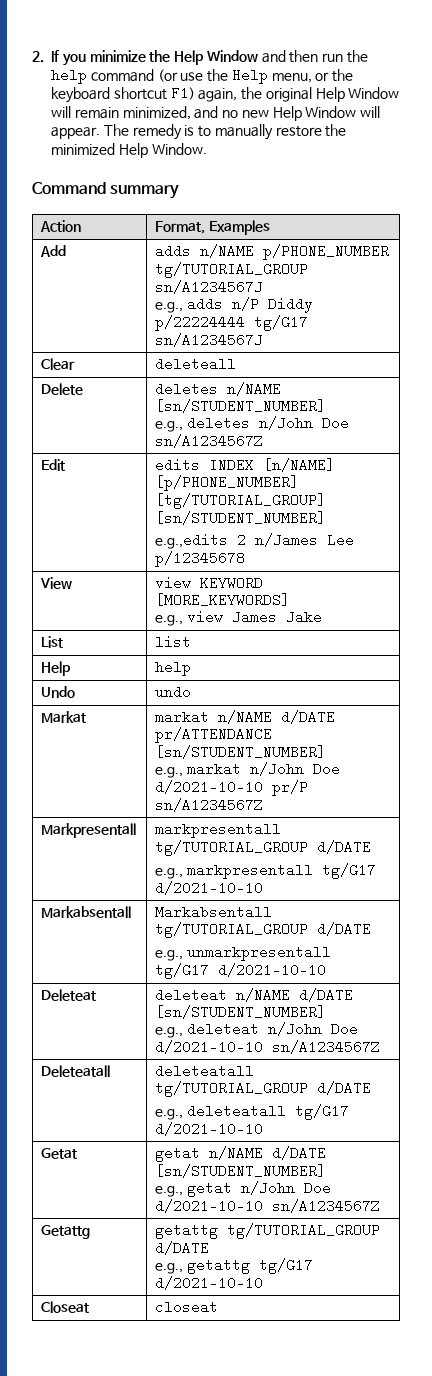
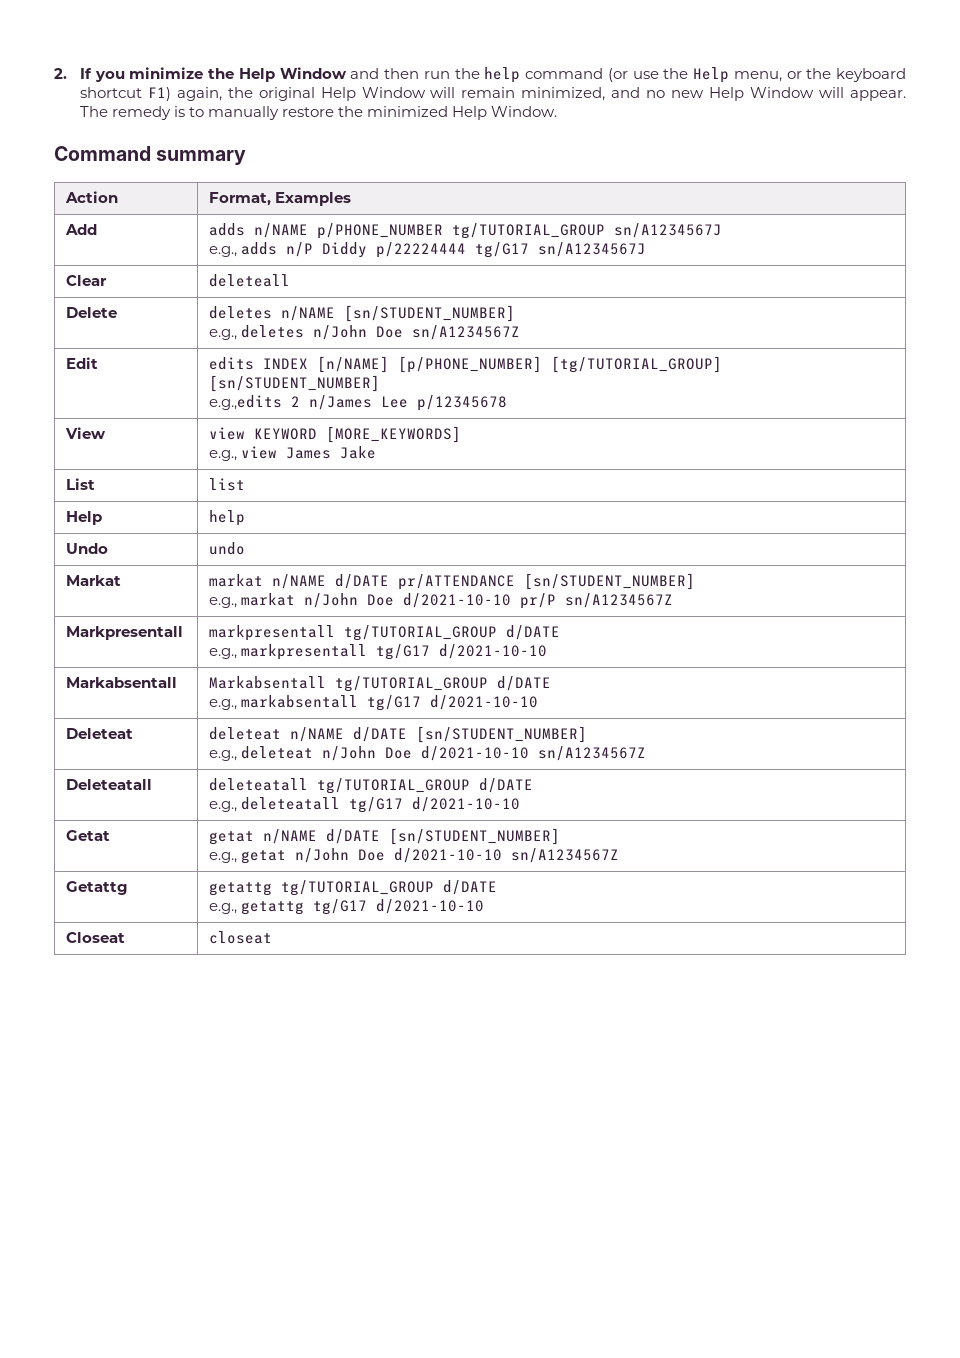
  Markabsentall | Markabsentall tg/TUTORIAL_GROUP d/DATE
- e.g., unmarkpresentall tg/G17 d/2021-10-10
+ e.g., markabsentall tg/G17 d/2021-10-10

